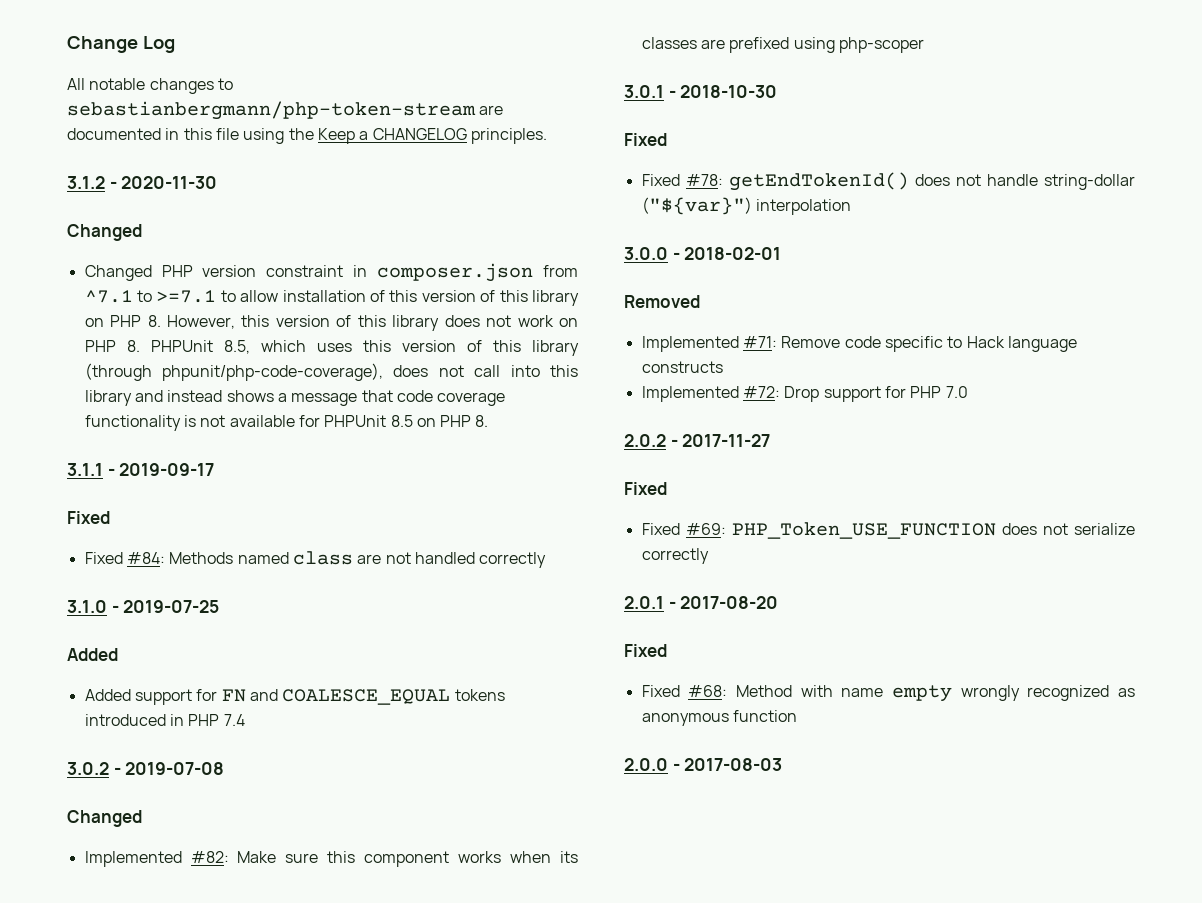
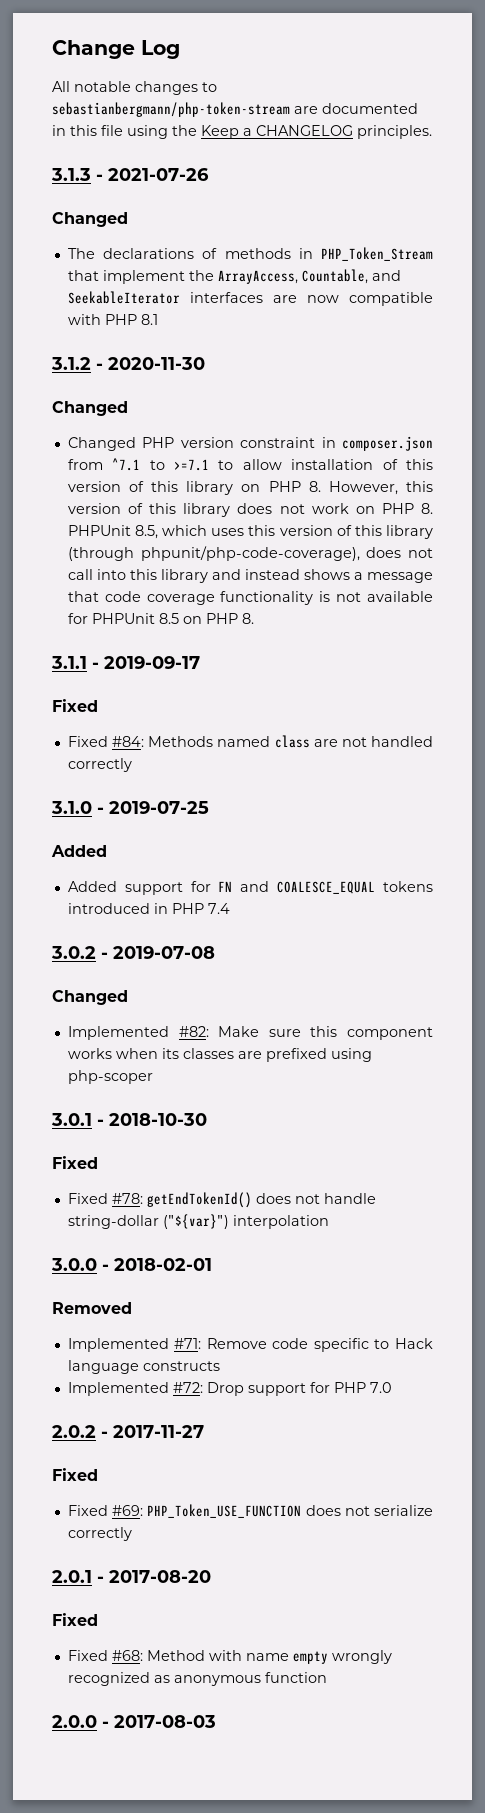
+ 3.1.3 - 2021-07-26
+ Changed
+ The declarations of methods in PHP_Token_Stream that implement the ArrayAccess, Countable, and SeekableIterator interfaces are now compatible with PHP 8.1

